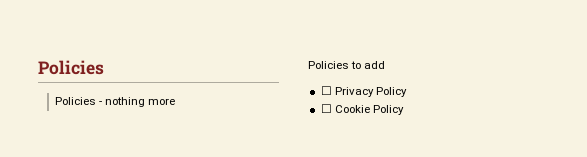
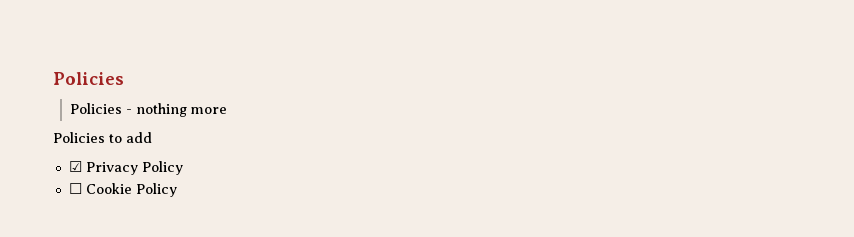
- ☐ Privacy Policy
+ ☑ Privacy Policy

